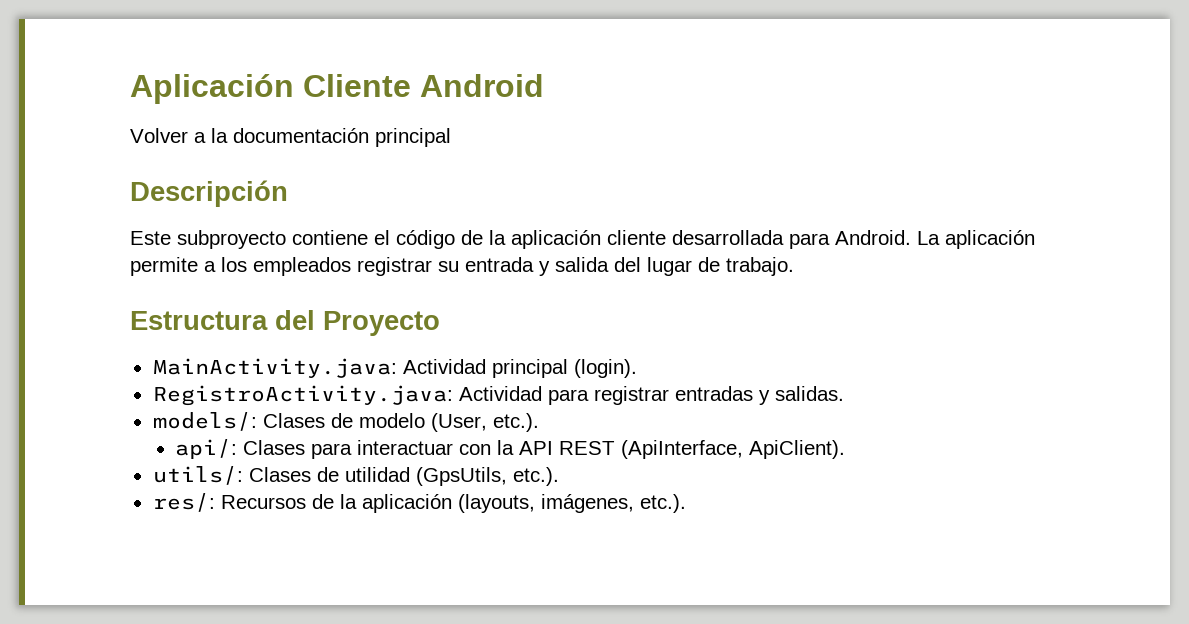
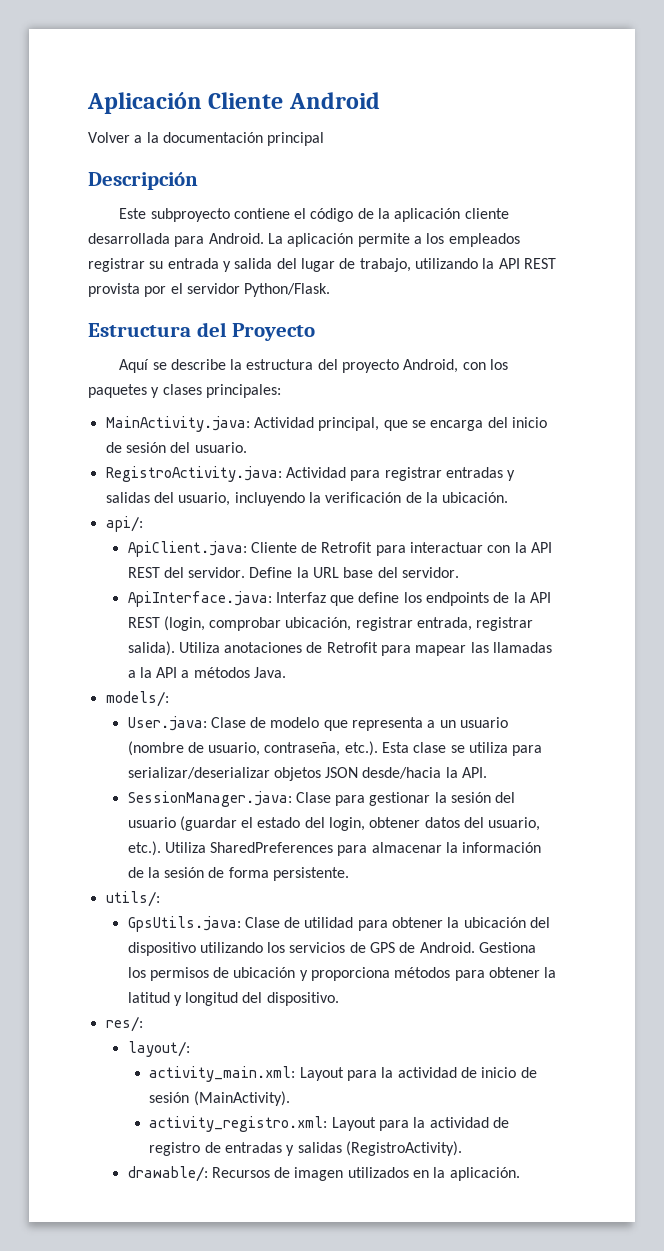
- La aplicación permite a los empleados registrar su entrada y salida del lugar de trabajo.
+ La aplicación permite a los empleados registrar su entrada y salida del lugar de trabajo, utilizando la API REST provista por el servidor Python/Flask.
  Estructura del Proyecto
- MainActivity.java: Actividad principal (login).
+ Aquí se describe la estructura del proyecto Android, con los paquetes y clases principales:
+ MainActivity.java: Actividad principal, que se encarga del inicio de sesión del usuario.
- RegistroActivity.java: Actividad para registrar entradas y salidas.
- models/: Clases de modelo (User, etc.).
- api/: Clases para interactuar con la API REST (ApiInterface, ApiClient).
- utils/: Clases de utilidad (GpsUtils, etc.).
- res/: Recursos de la aplicación (layouts, imágenes, etc.).
+ RegistroActivity.java: Actividad para registrar entradas y salidas del usuario, incluyendo la verificación de la ubicación.
+ api/:
+ ApiClient.java: Cliente de Retrofit para interactuar con la API REST del servidor. Define la URL base del servidor.
+ ApiInterface.java: Interfaz que define los endpoints de la API REST (login, comprobar ubicación, registrar entrada, registrar salida). Utiliza anotaciones de Retrofit para mapear las llamadas a la API a métodos Java.
+ models/:
+ User.java: Clase de modelo que representa a un usuario (nombre de usuario, contraseña, etc.). Esta clase se utiliza para serializar/deserializar objetos JSON desde/hacia la API.
+ SessionManager.java: Clase para gestionar la sesión del usuario (guardar el estado del login, obtener datos del usuario, etc.). Utiliza SharedPreferences para almacenar la información de la sesión de forma persistente.
+ utils/:
+ GpsUtils.java: Clase de utilidad para obtener la ubicación del dispositivo utilizando los servicios de GPS de Android. Gestiona los permisos de ubicación y proporciona métodos para obtener la latitud y longitud del dispositivo.
+ res/:
+ layout/:
+ activity_main.xml: Layout para la actividad de inicio de sesión (MainActivity).
+ activity_registro.xml: Layout para la actividad de registro de entradas y salidas (RegistroActivity).
+ drawable/: Recursos de imagen utilizados en la aplicación.

